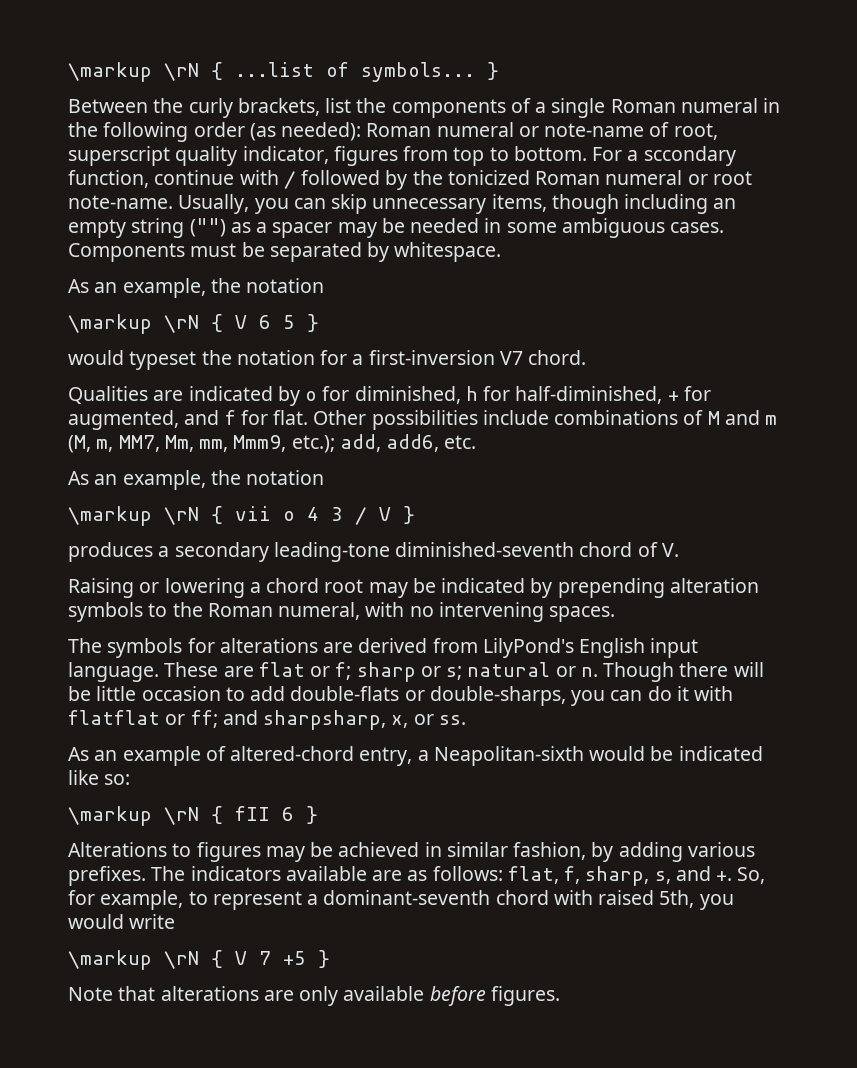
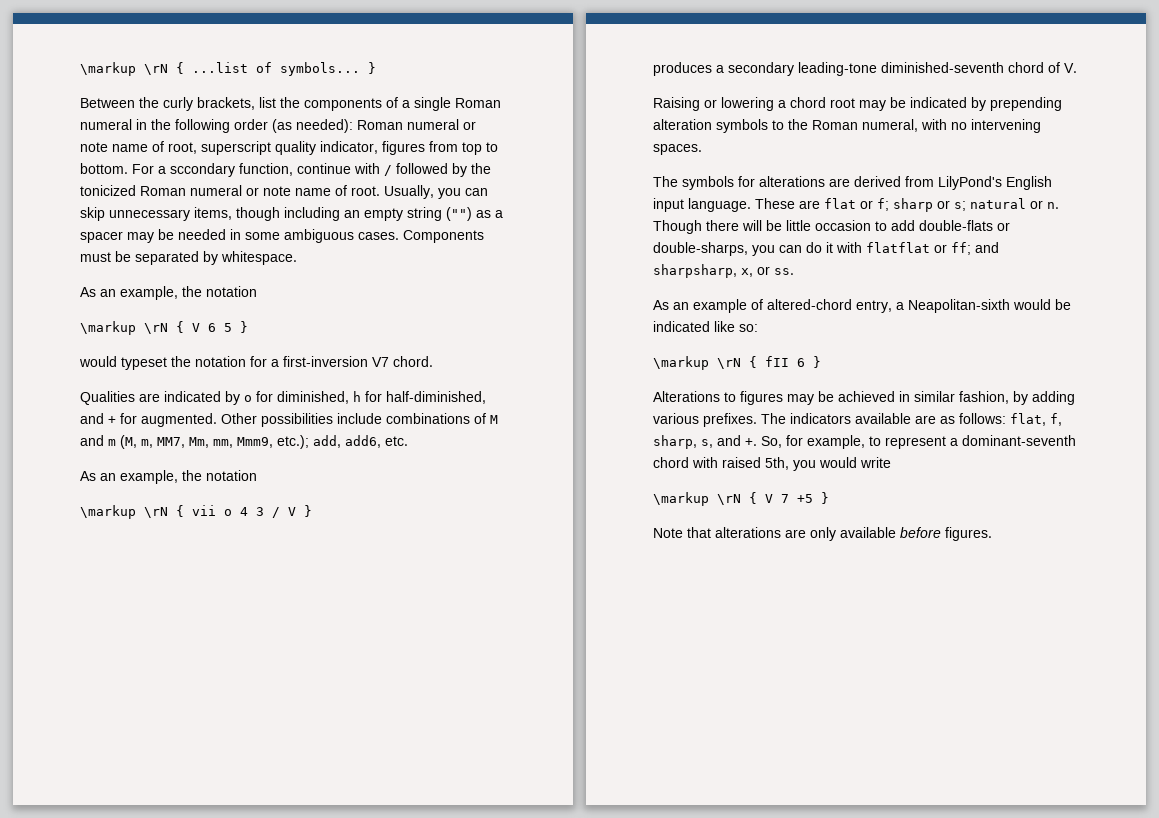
- Between the curly brackets, list the components of a single Roman numeral in the following order (as needed): Roman numeral or note-name of root, superscript quality indicator, figures from top to bottom.
+ Between the curly brackets, list the components of a single Roman numeral in the following order (as needed): Roman numeral or note name of root, superscript quality indicator, figures from top to bottom.
- For a sccondary function, continue with / followed by the tonicized Roman numeral or root note-name.
+ For a sccondary function, continue with / followed by the tonicized Roman numeral or note name of root.
- Qualities are indicated by o for diminished, h for half-diminished, + for augmented, and f for flat.
+ Qualities are indicated by o for diminished, h for half-diminished, and + for augmented.

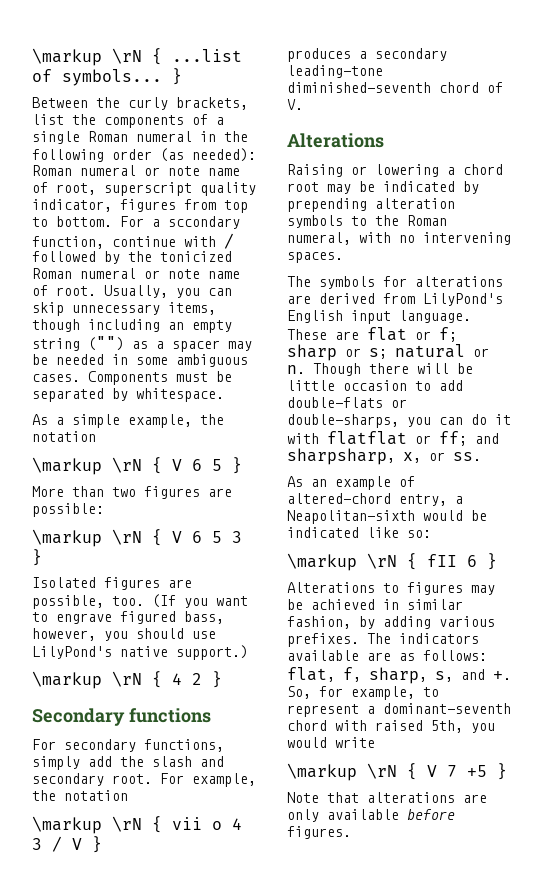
  Components must be separated by whitespace.
- As an example, the notation
+ As a simple example, the notation
- would typeset the notation for a first-inversion V7 chord.
- Qualities are indicated by o for diminished, h for half-diminished, and + for augmented. Other possibilities include combinations of M and m (M, m, MM7, Mm, mm, Mmm9, etc.); add, add6, etc.
- As an example, the notation
+ More than two figures are possible:
+ \markup \rN { V 6 5 3 }
+ Isolated figures are possible, too. (If you want to engrave figured bass, however, you should use LilyPond's native support.)
+ \markup \rN { 4 2 }
+ Secondary functions
+ For secondary functions, simply add the slash and secondary root. For example, the notation
  produces a secondary leading-tone diminished-seventh chord of V.
+ Alterations

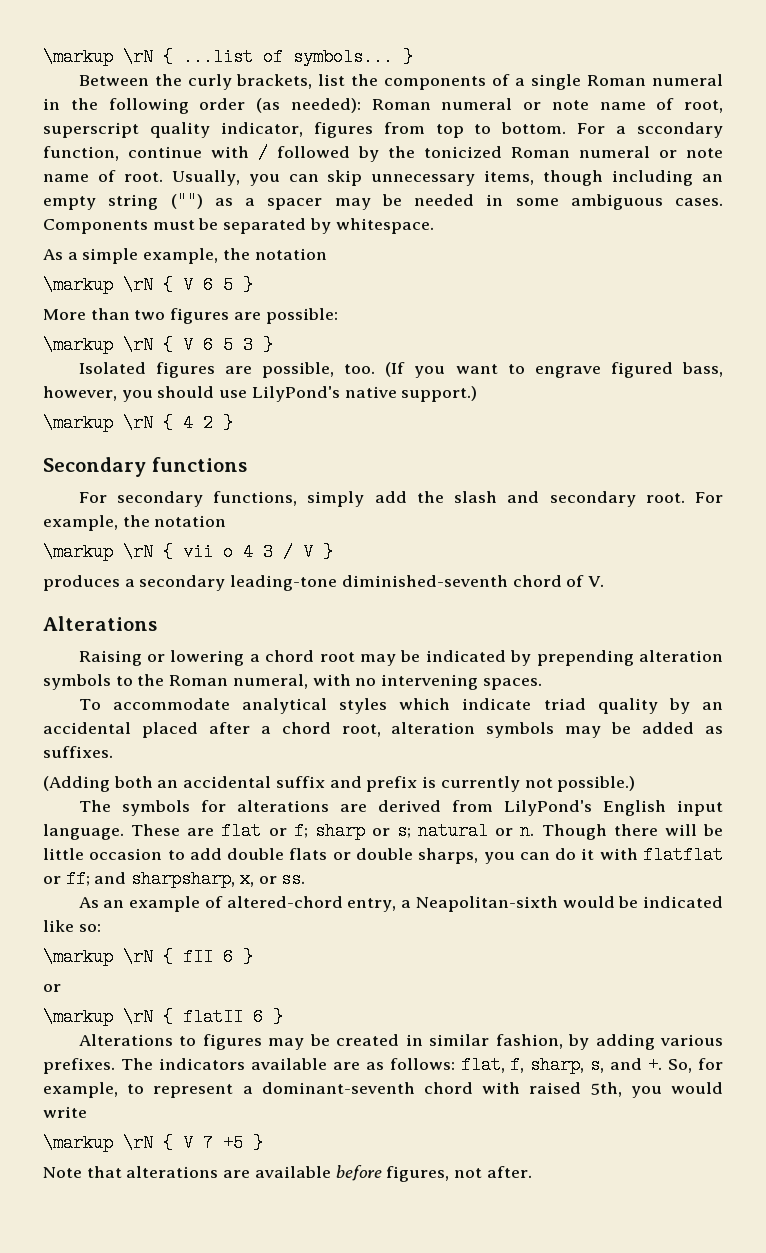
+ To accommodate analytical styles which indicate triad quality by an accidental placed after a chord root, alteration symbols may be added as suffixes.
+ (Adding both an accidental suffix and prefix is currently not possible.)
- Though there will be little occasion to add double-flats or double-sharps, you can do it with flatflat or ff; and sharpsharp, x, or ss.
+ Though there will be little occasion to add double flats or double sharps, you can do it with flatflat or ff; and sharpsharp, x, or ss.
  \markup \rN { fII 6 }
+ or
+ \markup \rN { flatII 6 }
- Alterations to figures may be achieved in similar fashion, by adding various prefixes.
+ Alterations to figures may be created in similar fashion, by adding various prefixes.
- Note that alterations are only available before figures.
+ Note that alterations are available before figures, not after.

